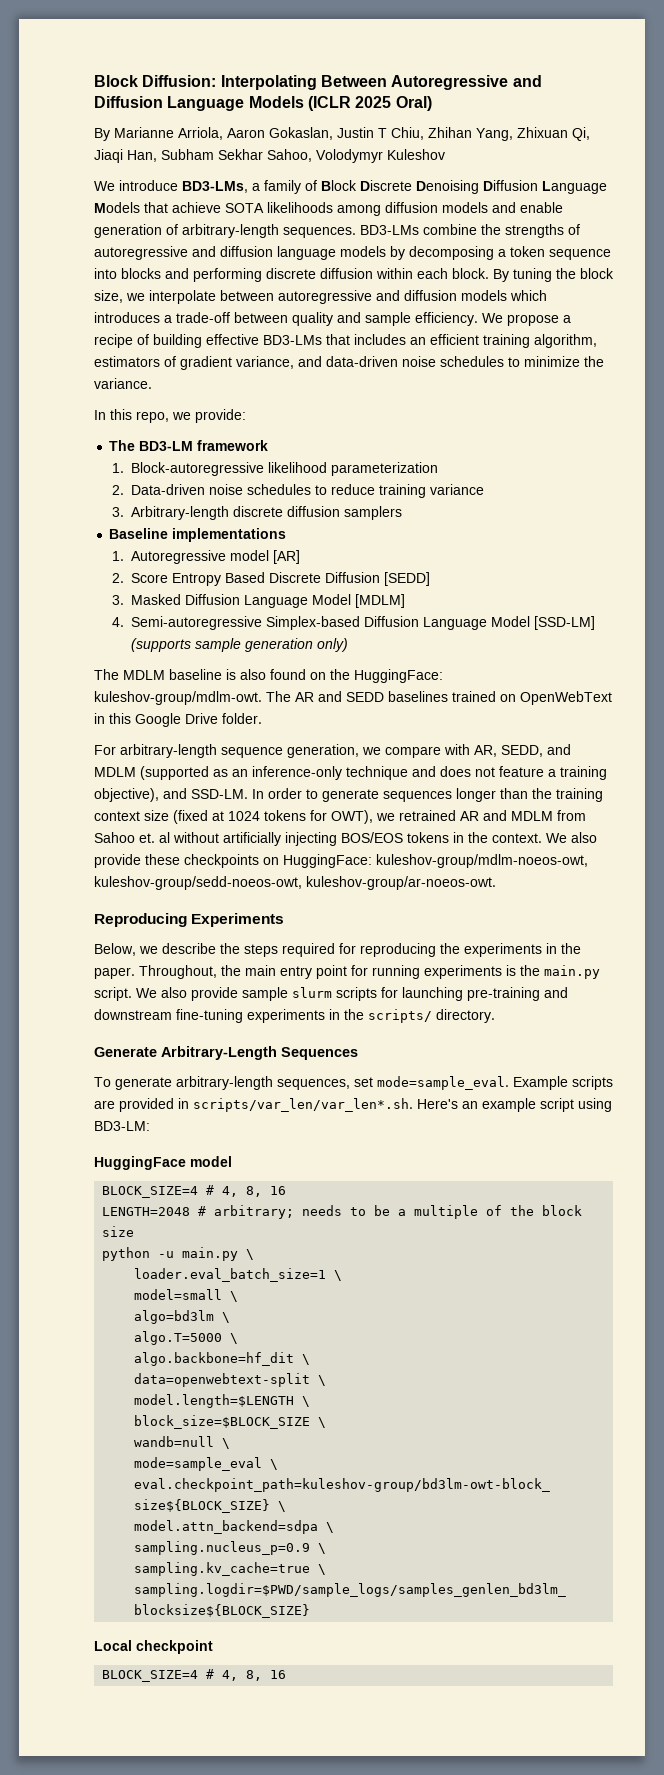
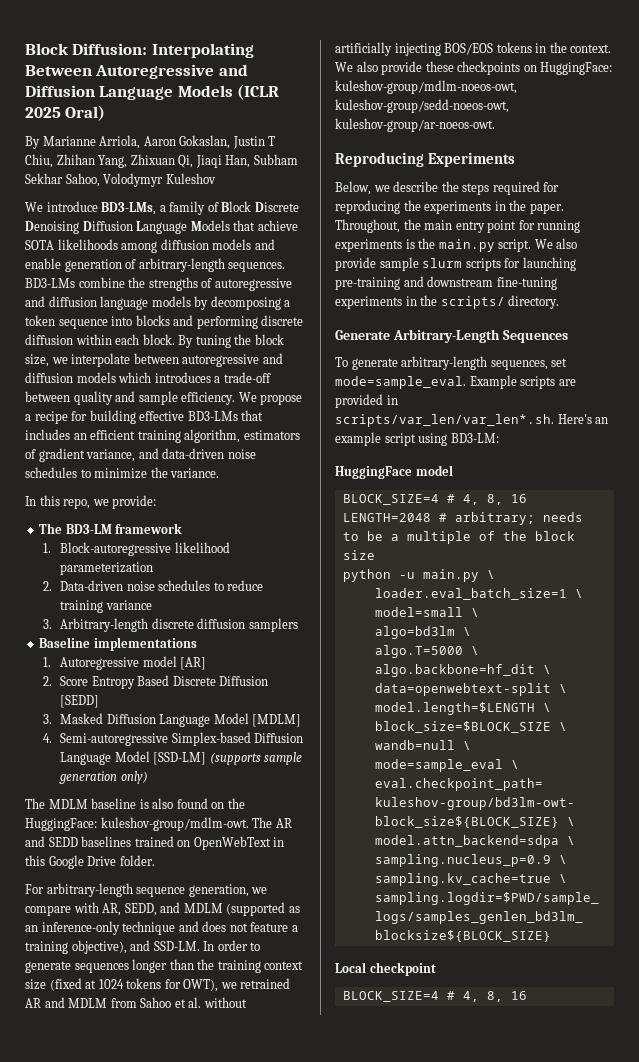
- We propose a recipe of building effective BD3-LMs that includes an efficient training algorithm, estimators of gradient variance, and data-driven noise schedules to minimize the variance.
+ We propose a recipe for building effective BD3-LMs that includes an efficient training algorithm, estimators of gradient variance, and data-driven noise schedules to minimize the variance.
- In order to generate sequences longer than the training context size (fixed at 1024 tokens for OWT), we retrained AR and MDLM from Sahoo et. al without artificially injecting BOS/EOS tokens in the context.
+ In order to generate sequences longer than the training context size (fixed at 1024 tokens for OWT), we retrained AR and MDLM from Sahoo et al. without artificially injecting BOS/EOS tokens in the context.

